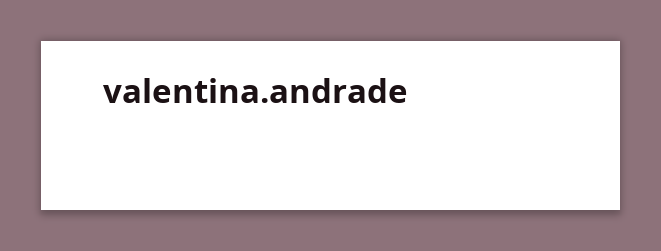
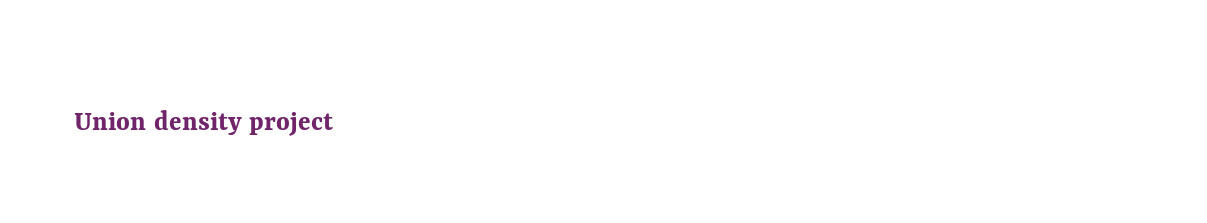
- valentina.andrade
+ Union density project

